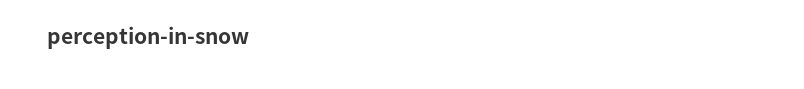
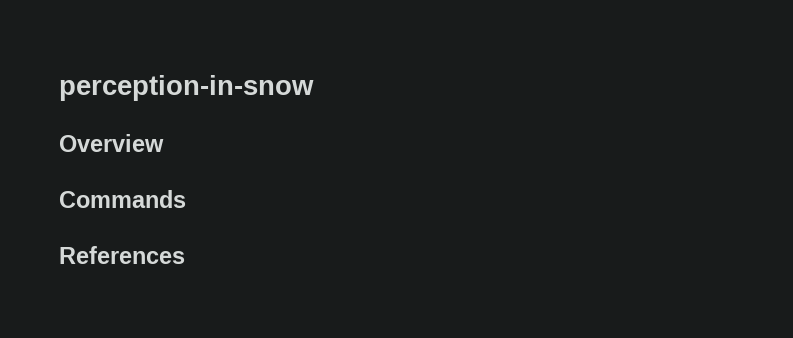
+ Overview
+ Commands
+ References

